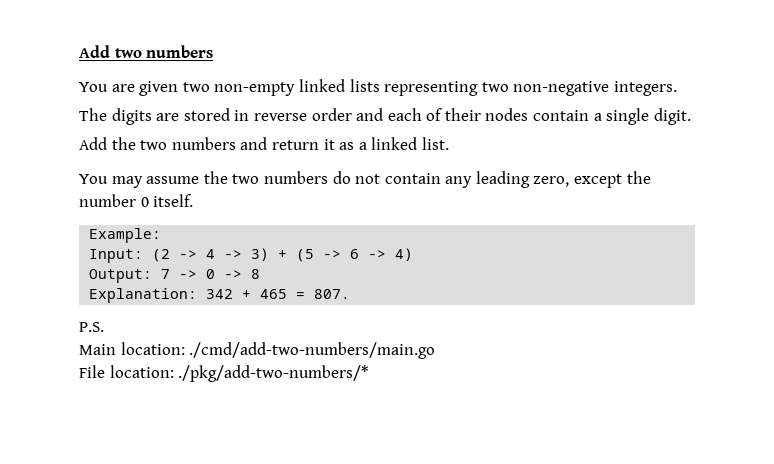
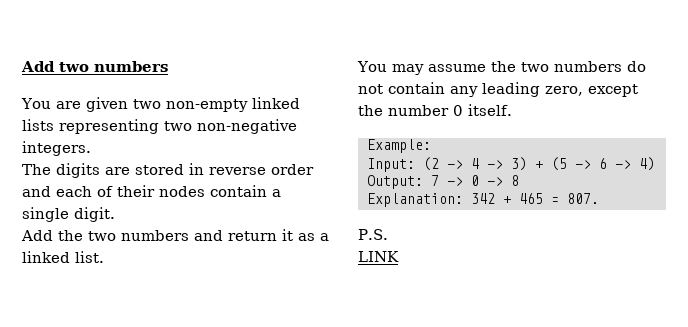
- Main location: ./cmd/add-two-numbers/main.go
- File location: ./pkg/add-two-numbers/*
+ LINK

